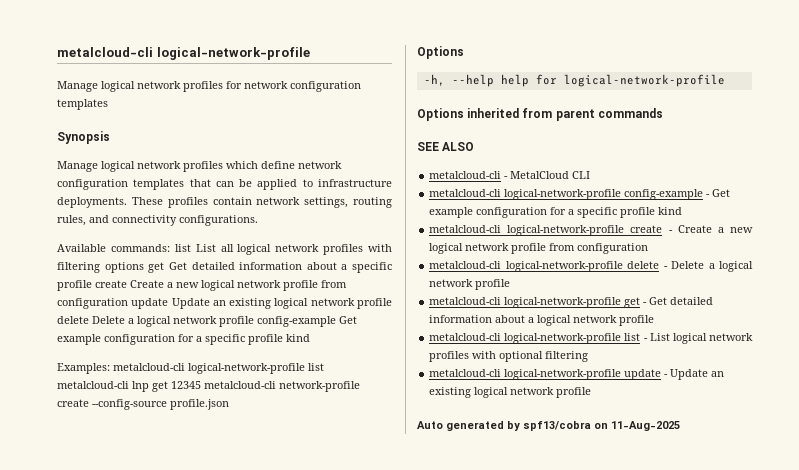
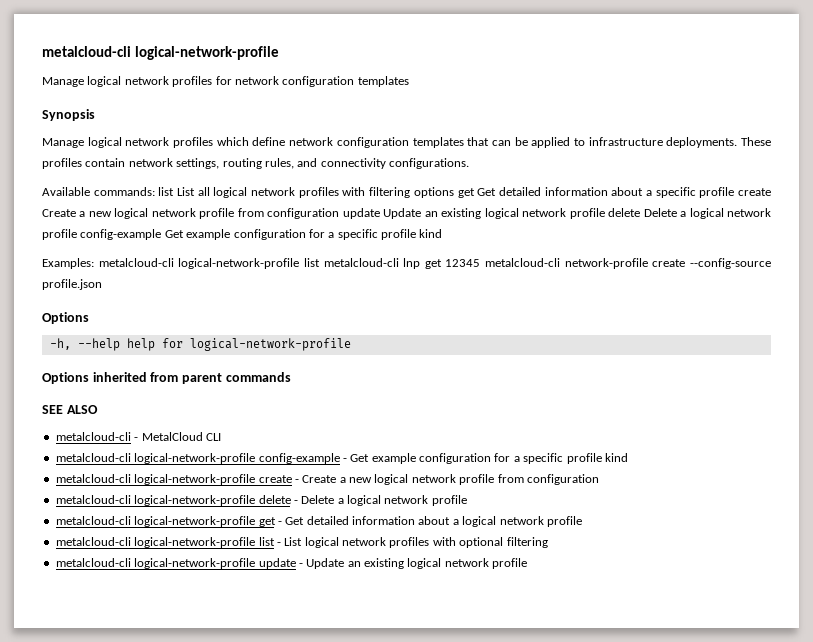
- Auto generated by spf13/cobra on 11-Aug-2025

